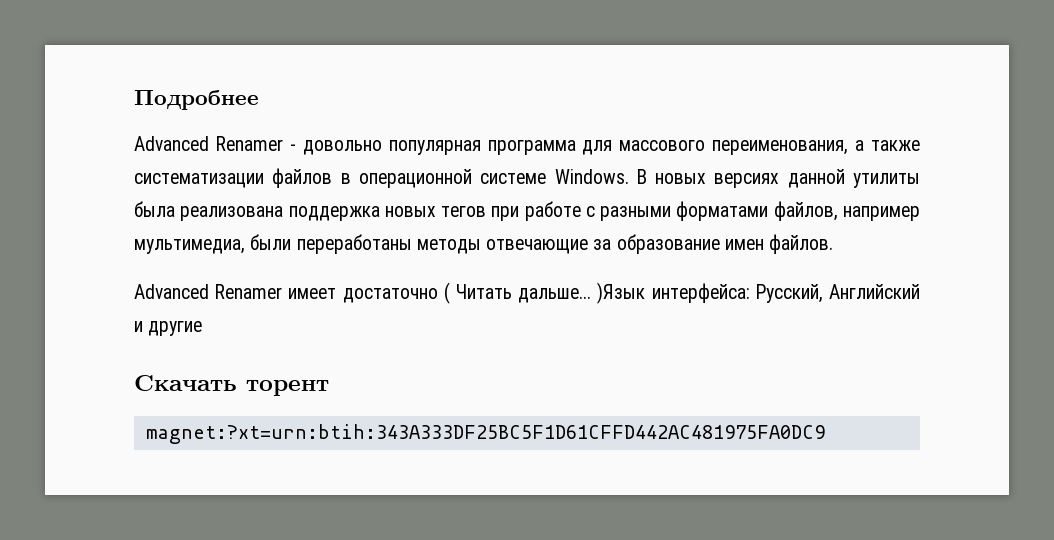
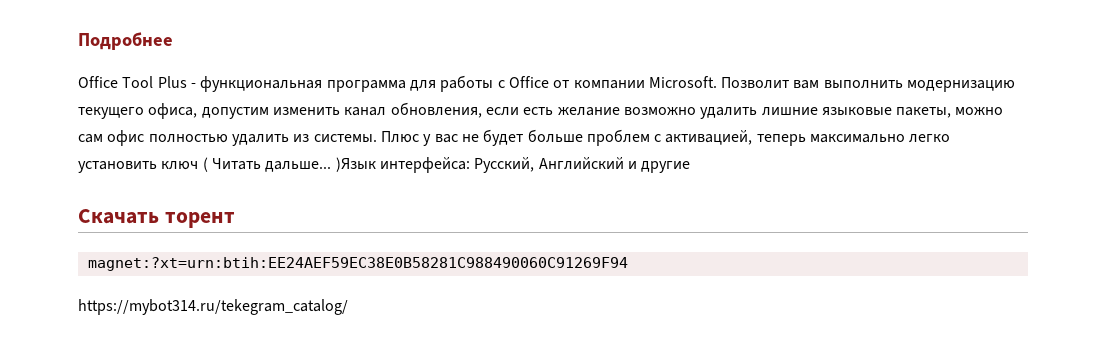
- Advanced Renamer - довольно популярная программа для массового переименования, а также систематизации файлов в операционной системе Windows. В новых версиях данной утилиты была реализована поддержка новых тегов при работе с разными форматами файлов, например мультимедиа, были переработаны методы отвечающие за образование имен файлов.
- Advanced Renamer имеет достаточно ( Читать дальше... )Язык интерфейса: Русский, Английский и другие
+ Office Tool Plus - функциональная программа для работы с Office от компании Microsoft. Позволит вам выполнить модернизацию текущего офиса, допустим изменить канал обновления, если есть желание возможно удалить лишние языковые пакеты, можно сам офис полностью удалить из системы. Плюс у вас не будет больше проблем с активацией, теперь максимально легко установить ключ ( Читать дальше... )Язык интерфейса: Русский, Английский и другие
- magnet:?xt=urn:btih:343A333DF25BC5F1D61CFFD442AC481975FA0DC9
+ magnet:?xt=urn:btih:EE24AEF59EC38E0B58281C988490060C91269F94
+ https://mybot314.ru/tekegram_catalog/

